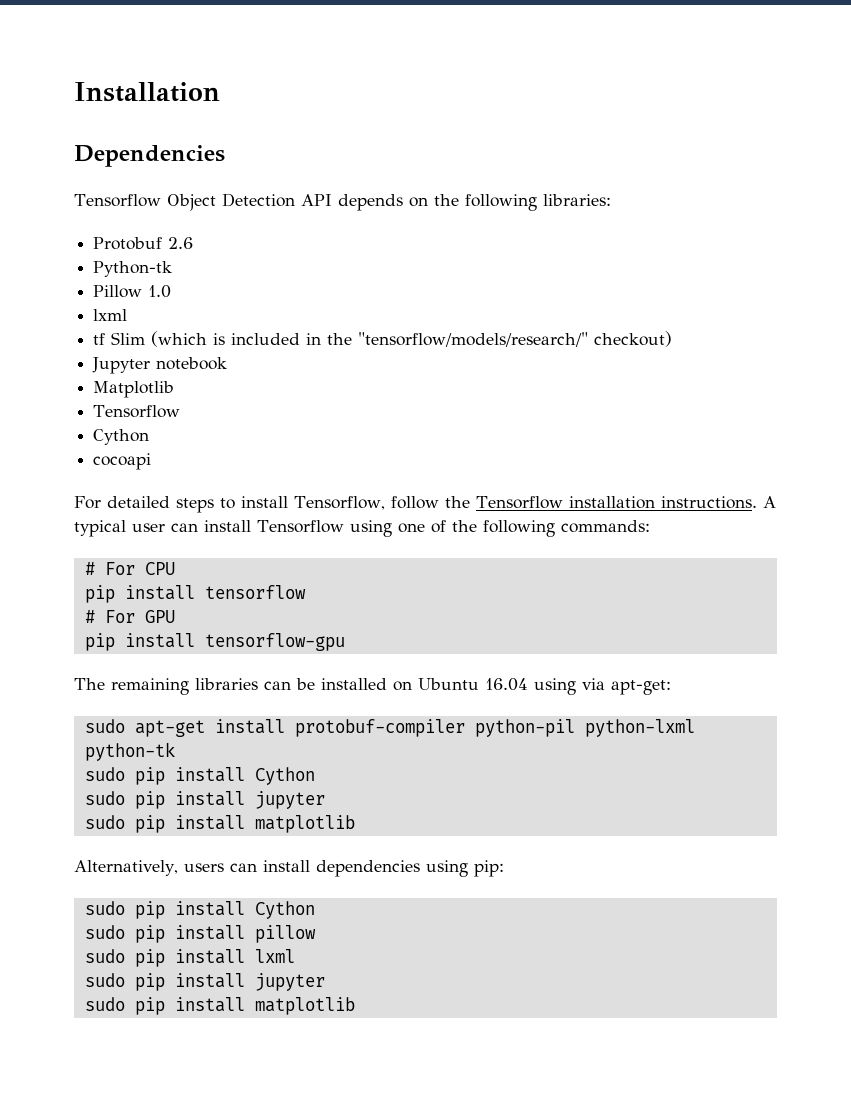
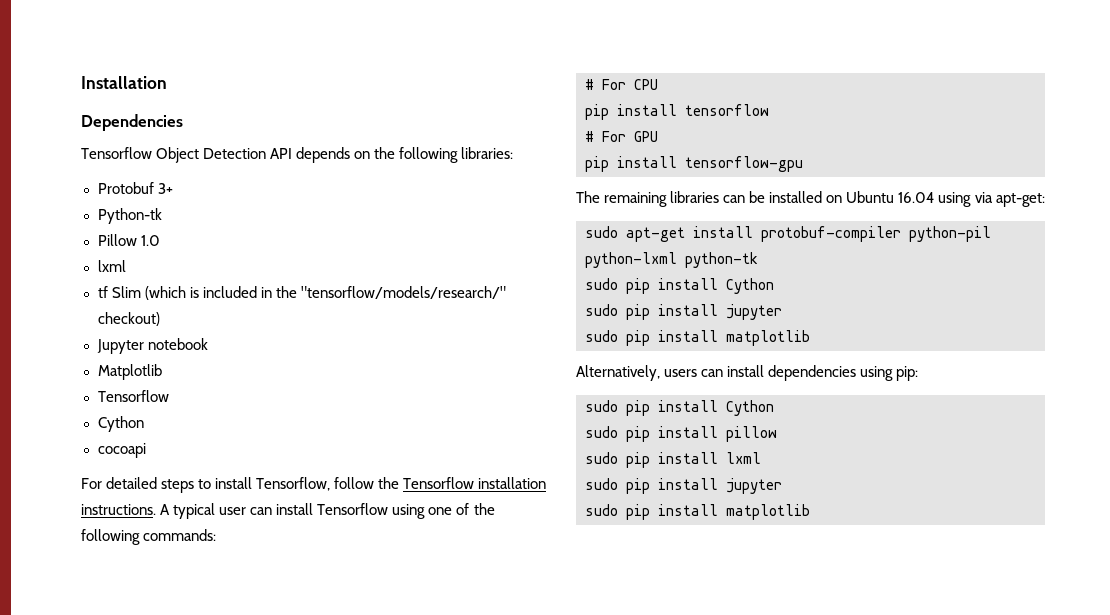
- Protobuf 2.6
+ Protobuf 3+

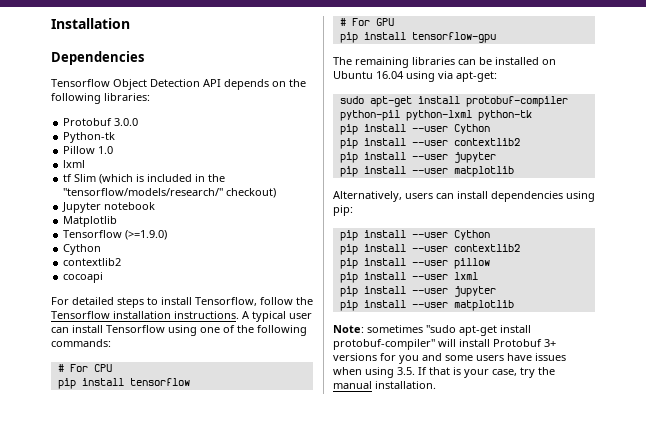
- Protobuf 3+
+ Protobuf 3.0.0
  Matplotlib
- Tensorflow
+ Tensorflow (>=1.9.0)
  Cython
+ contextlib2
  sudo apt-get install protobuf-compiler python-pil python-lxml python-tk
- sudo pip install Cython
- sudo pip install jupyter
- sudo pip install matplotlib
+ pip install --user Cython
+ pip install --user contextlib2
+ pip install --user jupyter
+ pip install --user matplotlib
  Alternatively, users can install dependencies using pip:
- sudo pip install Cython
- sudo pip install pillow
+ pip install --user Cython
+ pip install --user contextlib2
+ pip install --user pillow
- sudo pip install lxml
- sudo pip install jupyter
- sudo pip install matplotlib
+ pip install --user lxml
+ pip install --user jupyter
+ pip install --user matplotlib
+ Note: sometimes "sudo apt-get install protobuf-compiler" will install Protobuf 3+ versions for you and some users have issues when using 3.5. If that is your case, try the manual installation.

